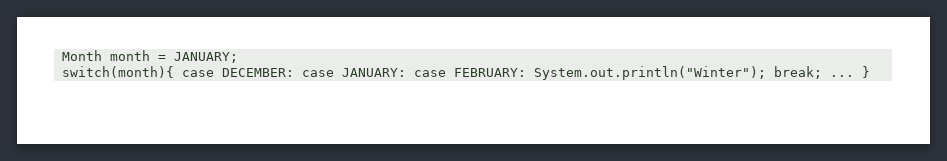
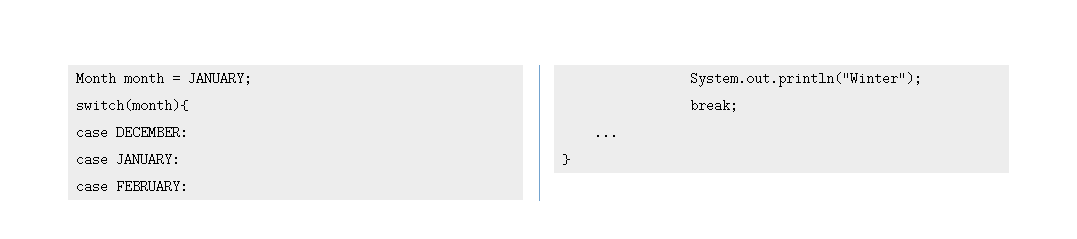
- switch(month){ case DECEMBER: case JANUARY: case FEBRUARY: System.out.println("Winter"); break; ... }
+ switch(month){
+ case DECEMBER:
+ case JANUARY:
+ case FEBRUARY:
+ System.out.println("Winter");
+ break;
+ ...
+ }

